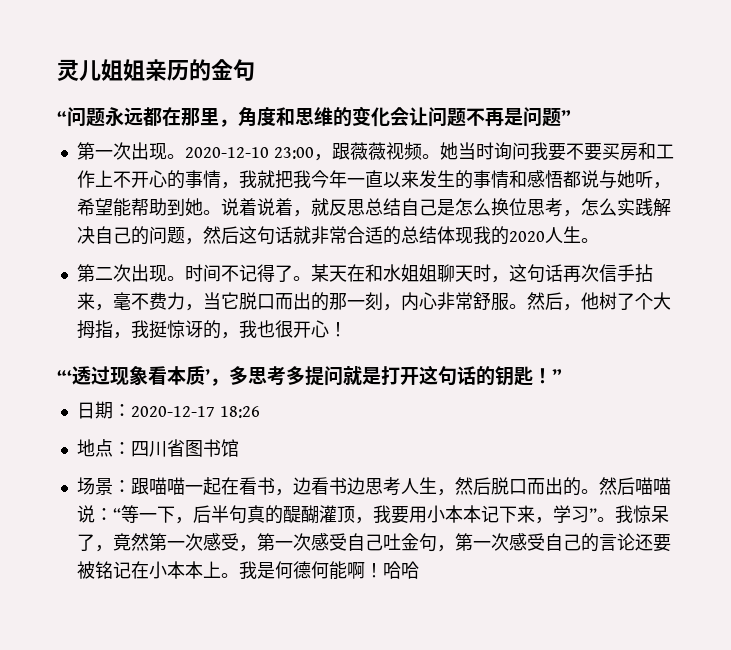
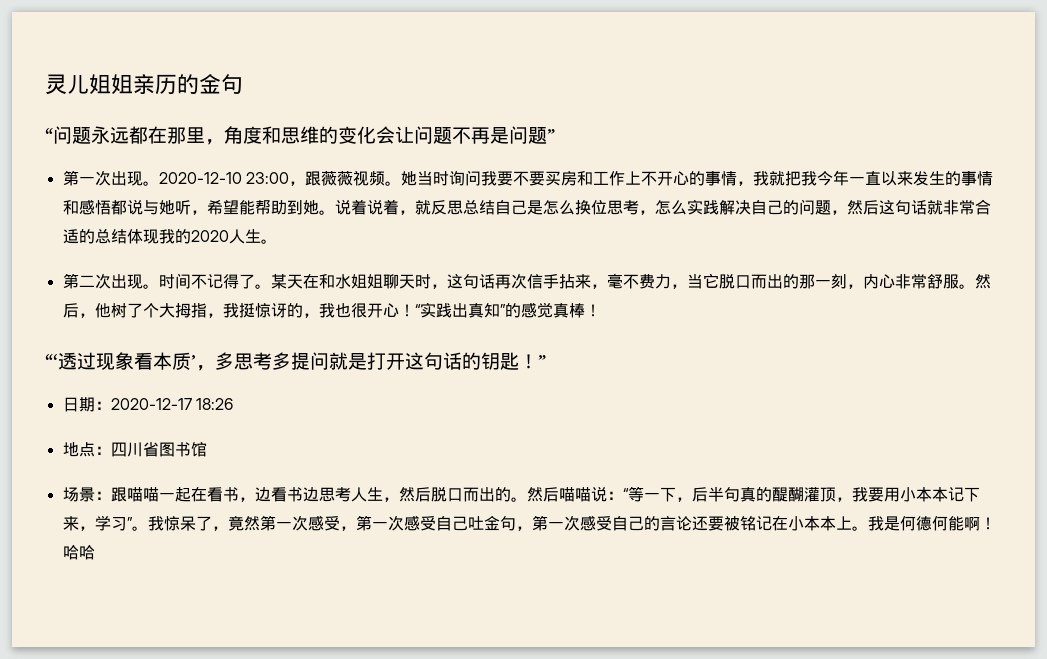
+ “实践出真知”的感觉真棒！

